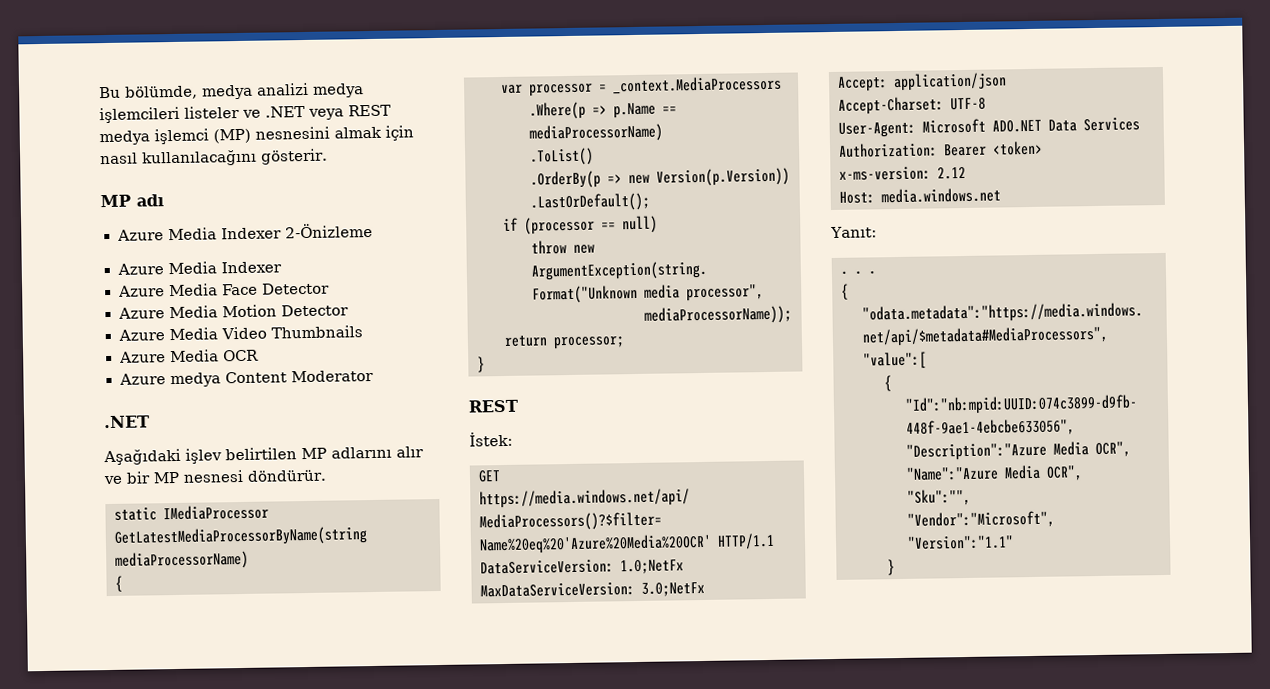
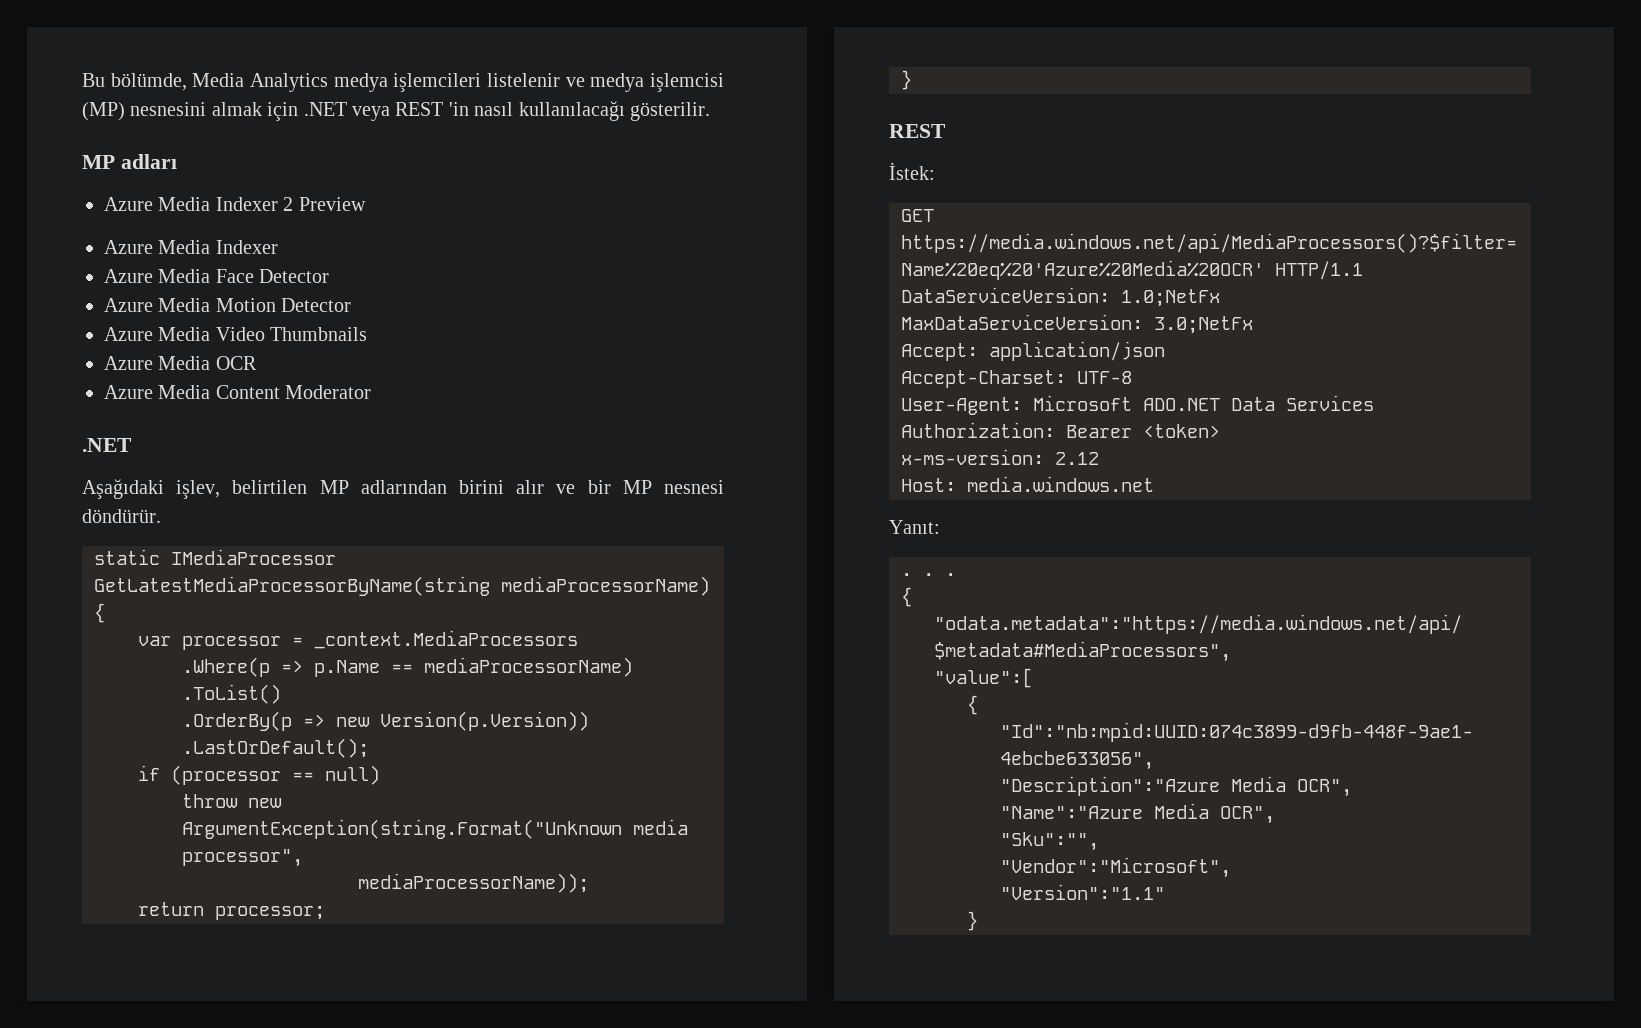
- Bu bölümde, medya analizi medya işlemcileri listeler ve .NET veya REST medya işlemci (MP) nesnesini almak için nasıl kullanılacağını gösterir.
- MP adı
- Azure Media Indexer 2-Önizleme
+ Bu bölümde, Media Analytics medya işlemcileri listelenir ve medya işlemcisi (MP) nesnesini almak için .NET veya REST 'in nasıl kullanılacağı gösterilir.
+ MP adları
+ Azure Media Indexer 2 Preview
- Azure medya Content Moderator
+ Azure Media Content Moderator
- Aşağıdaki işlev belirtilen MP adlarını alır ve bir MP nesnesi döndürür.
+ Aşağıdaki işlev, belirtilen MP adlarından birini alır ve bir MP nesnesi döndürür.

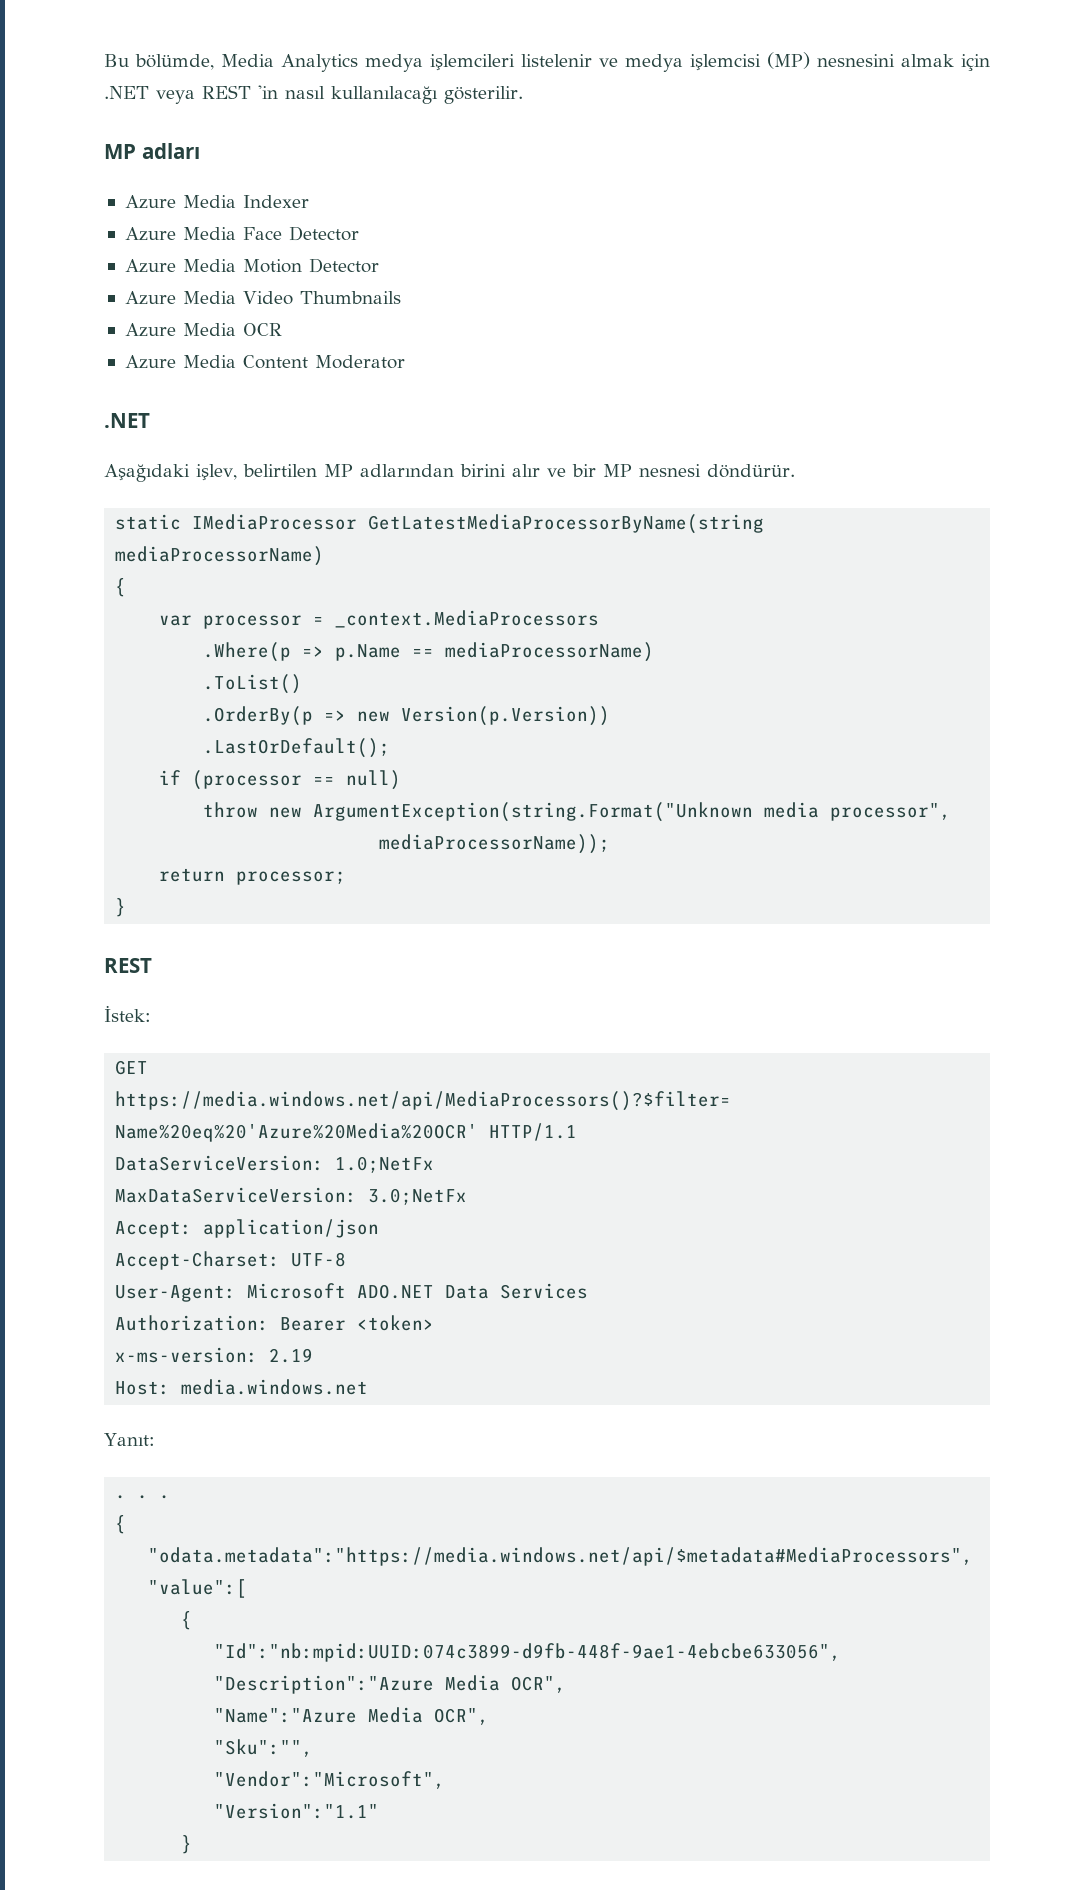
- Azure Media Indexer 2 Preview
- x-ms-version: 2.12
+ x-ms-version: 2.19

